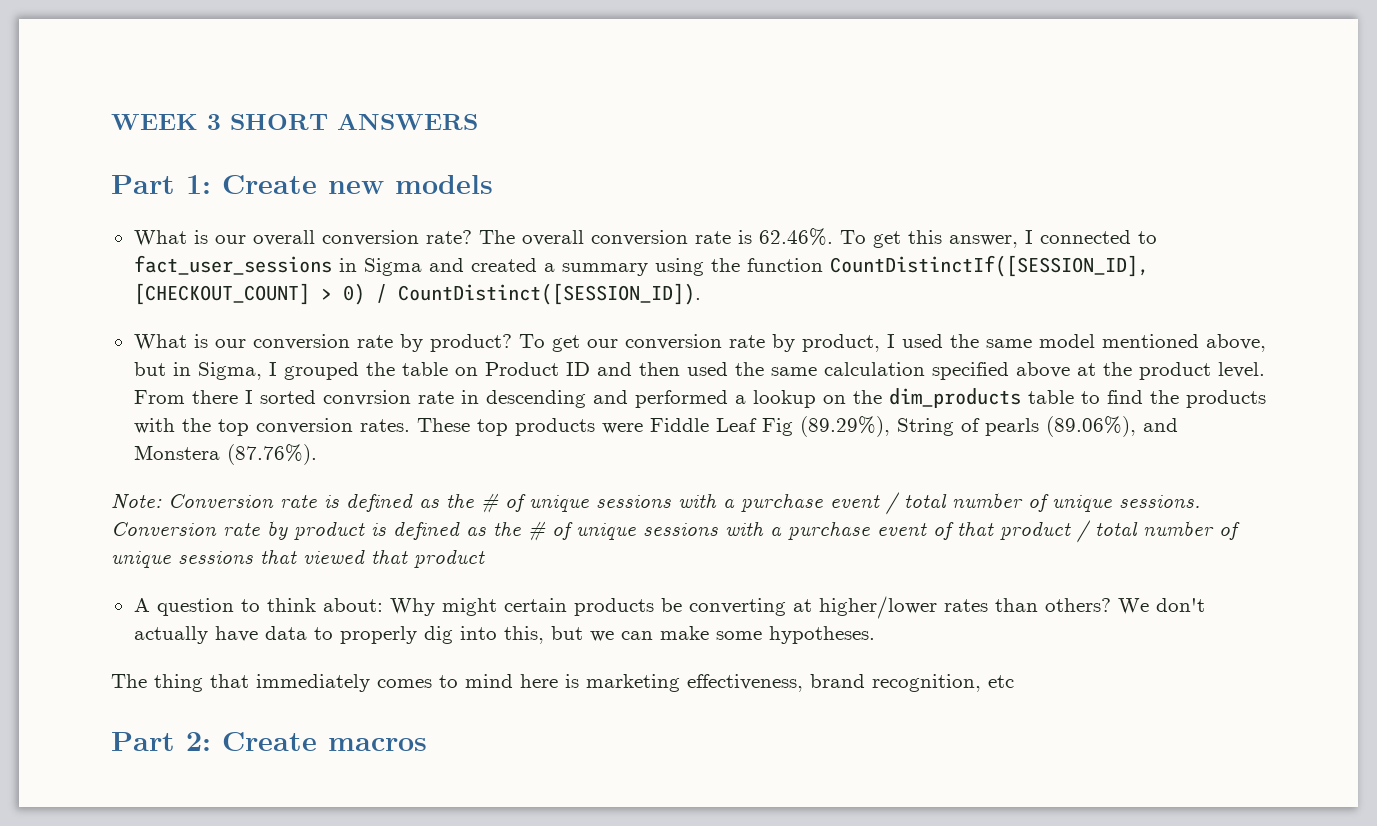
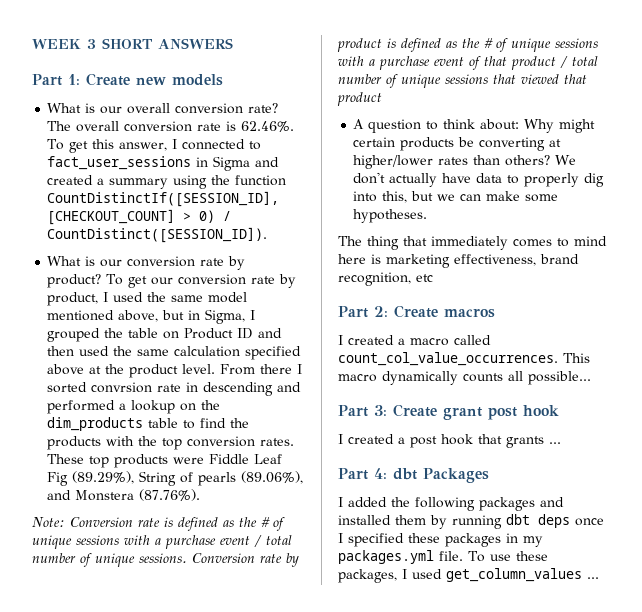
+ I created a macro called count_col_value_occurrences. This macro dynamically counts all possible...
+ Part 3: Create grant post hook
+ I created a post hook that grants ...
+ Part 4: dbt Packages
+ I added the following packages and installed them by running dbt deps once I specified these packages in my packages.yml file. To use these packages, I used get_column_values ...

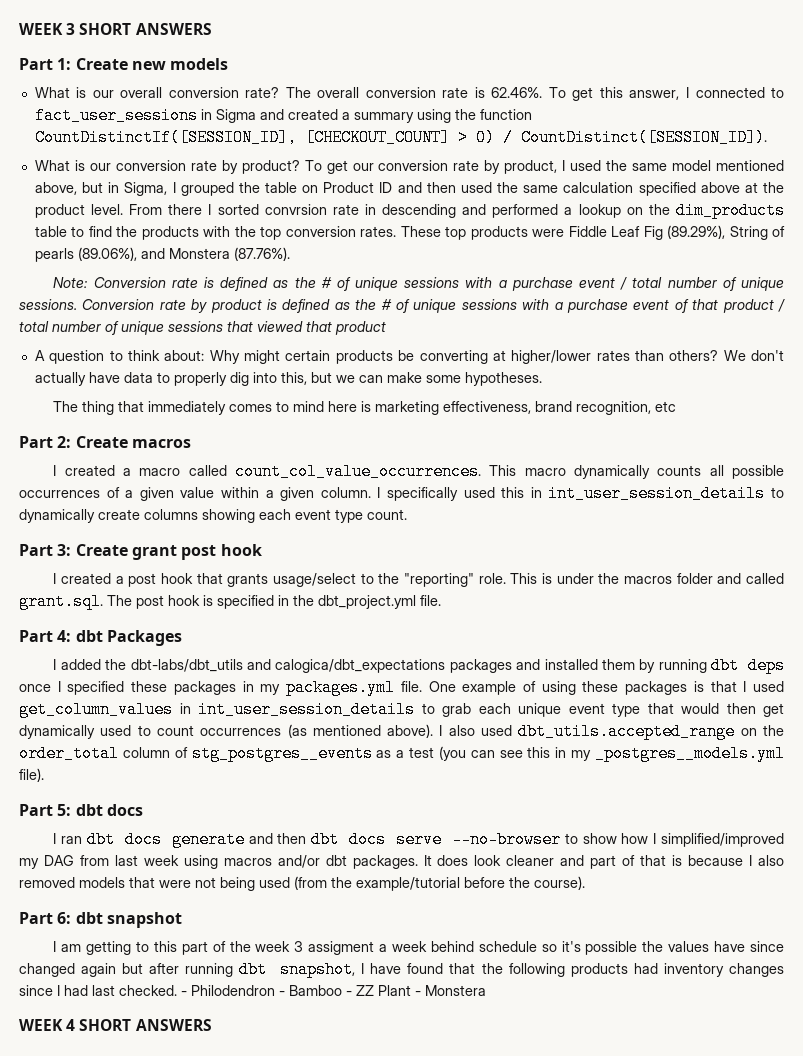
- This macro dynamically counts all possible...
+ This macro dynamically counts all possible occurrences of a given value within a given column. I specifically used this in int_user_session_details to dynamically create columns showing each event type count.
- I created a post hook that grants ...
+ I created a post hook that grants usage/select to the "reporting" role. This is under the macros folder and called grant.sql. The post hook is specified in the dbt_project.yml file.
- I added the following packages and installed them by running dbt deps once I specified these packages in my packages.yml file.
+ I added the dbt-labs/dbt_utils and calogica/dbt_expectations packages and installed them by running dbt deps once I specified these packages in my packages.yml file.
- To use these packages, I used get_column_values ...
+ One example of using these packages is that I used get_column_values in int_user_session_details to grab each unique event type that would then get dynamically used to count occurrences (as mentioned above). I also used dbt_utils.accepted_range on the order_total column of stg_postgres__events as a test (you can see this in my _postgres__models.yml file).
+ Part 5: dbt docs
+ I ran dbt docs generate and then dbt docs serve --no-browser to show how I simplified/improved my DAG from last week using macros and/or dbt packages. It does look cleaner and part of that is because I also removed models that were not being used (from the example/tutorial before the course).
+ Part 6: dbt snapshot
+ I am getting to this part of the week 3 assigment a week behind schedule so it's possible the values have since changed again but after running dbt snapshot, I have found that the following products had inventory changes since I had last checked. - Philodendron - Bamboo - ZZ Plant - Monstera
+ WEEK 4 SHORT ANSWERS

